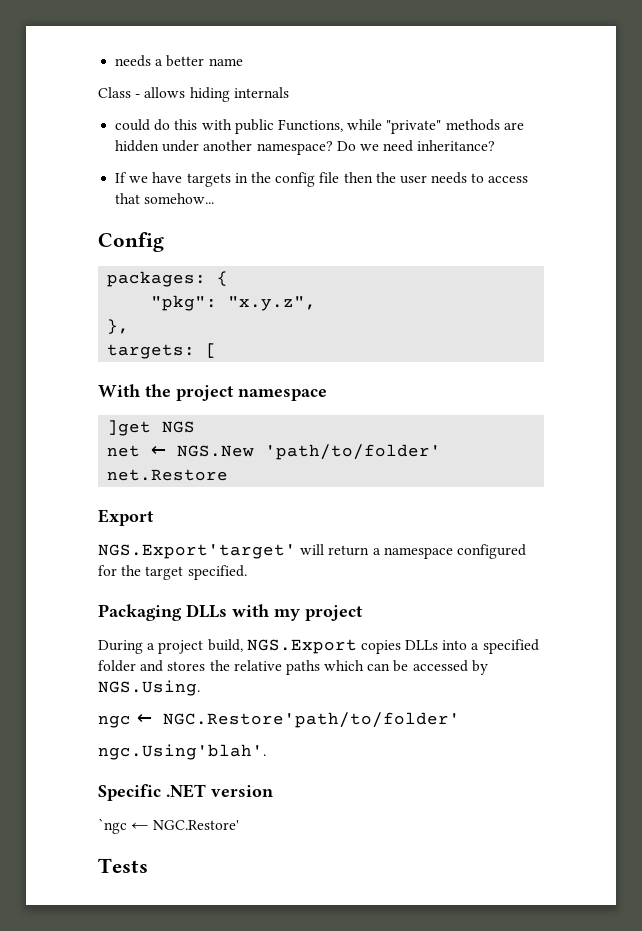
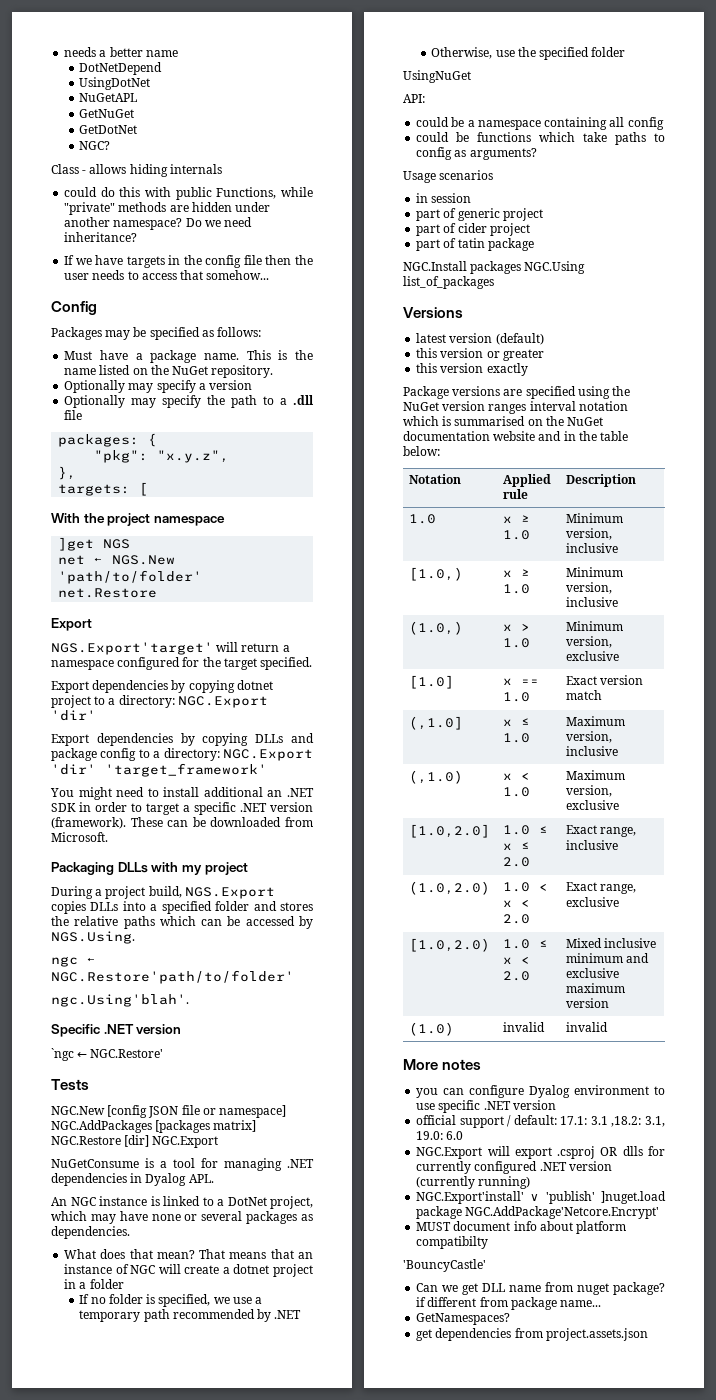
+ DotNetDepend
+ UsingDotNet
+ NuGetAPL
+ GetNuGet
+ GetDotNet
+ NGC?
+ Packages may be specified as follows:
+ Must have a package name. This is the name listed on the NuGet repository.
+ Optionally may specify a version
+ Optionally may specify the path to a .dll file
+ Export dependencies by copying dotnet project to a directory: NGC.Export 'dir'
+ Export dependencies by copying DLLs and package config to a directory: NGC.Export 'dir' 'target_framework'
+ You might need to install additional an .NET SDK in order to target a specific .NET version (framework). These can be downloaded from Microsoft.
+ NGC.New [config JSON file or namespace] NGC.AddPackages [packages matrix] NGC.Restore [dir] NGC.Export
+ NuGetConsume is a tool for managing .NET dependencies in Dyalog APL.
+ An NGC instance is linked to a DotNet project, which may have none or several packages as dependencies.
+ What does that mean? That means that an instance of NGC will create a dotnet project in a folder
+ If no folder is specified, we use a temporary path recommended by .NET
+ Otherwise, use the specified folder
+ UsingNuGet
+ API:
+ could be a namespace containing all config
+ could be functions which take paths to config as arguments?
+ Usage scenarios
+ in session
+ part of generic project
+ part of cider project
+ part of tatin package
+ NGC.Install packages NGC.Using list_of_packages
+ Versions
+ latest version (default)
+ this version or greater
+ this version exactly
+ Package versions are specified using the NuGet version ranges interval notation which is summarised on the NuGet documentation website and in the table below:
+ Notation | Applied rule | Description
+ 1.0 | x ≥ 1.0 | Minimum version, inclusive
+ [1.0,) | x ≥ 1.0 | Minimum version, inclusive
+ (1.0,) | x > 1.0 | Minimum version, exclusive
+ [1.0] | x == 1.0 | Exact version match
+ (,1.0] | x ≤ 1.0 | Maximum version, inclusive
+ (,1.0) | x < 1.0 | Maximum version, exclusive
+ [1.0,2.0] | 1.0 ≤ x ≤ 2.0 | Exact range, inclusive
+ (1.0,2.0) | 1.0 < x < 2.0 | Exact range, exclusive
+ [1.0,2.0) | 1.0 ≤ x < 2.0 | Mixed inclusive minimum and exclusive maximum version
+ (1.0) | invalid | invalid
+ More notes
+ you can configure Dyalog environment to use specific .NET version
+ official support / default: 17.1: 3.1 ,18.2: 3.1, 19.0: 6.0
+ NGC.Export will export .csproj OR dlls for currently configured .NET version (currently running)
+ NGC.Export'install' ∨ 'publish' ]nuget.load package NGC.AddPackage'Netcore.Encrypt'
+ MUST document info about platform compatibilty
+ 'BouncyCastle'
+ Can we get DLL name from nuget package? if different from package name...
+ GetNamespaces?
+ get dependencies from project.assets.json

